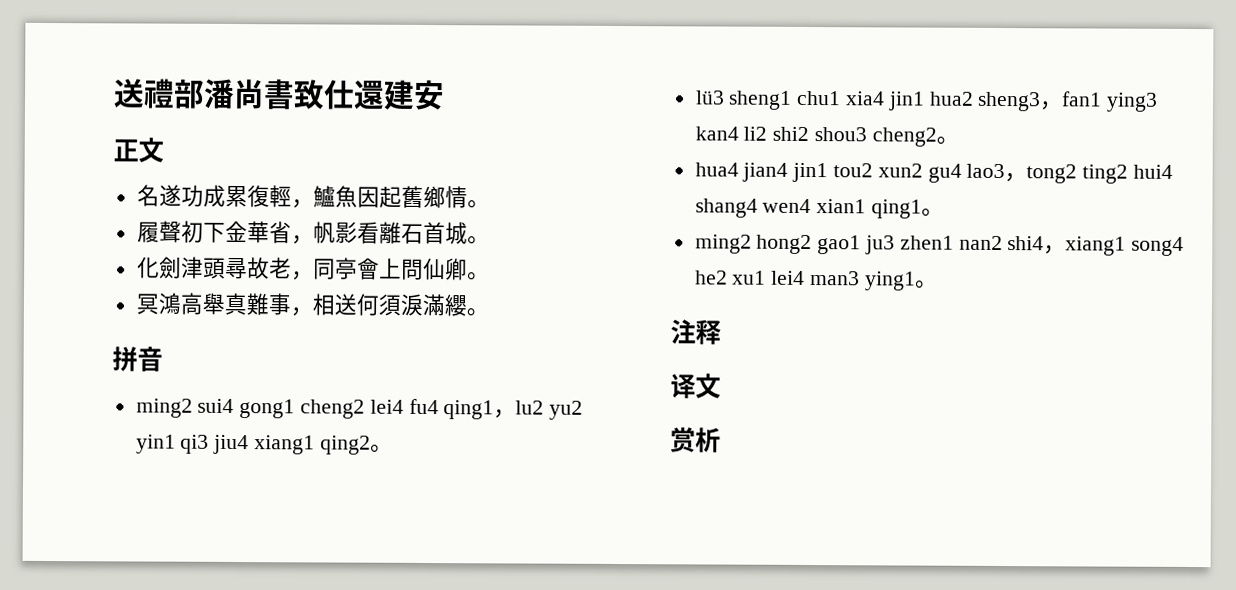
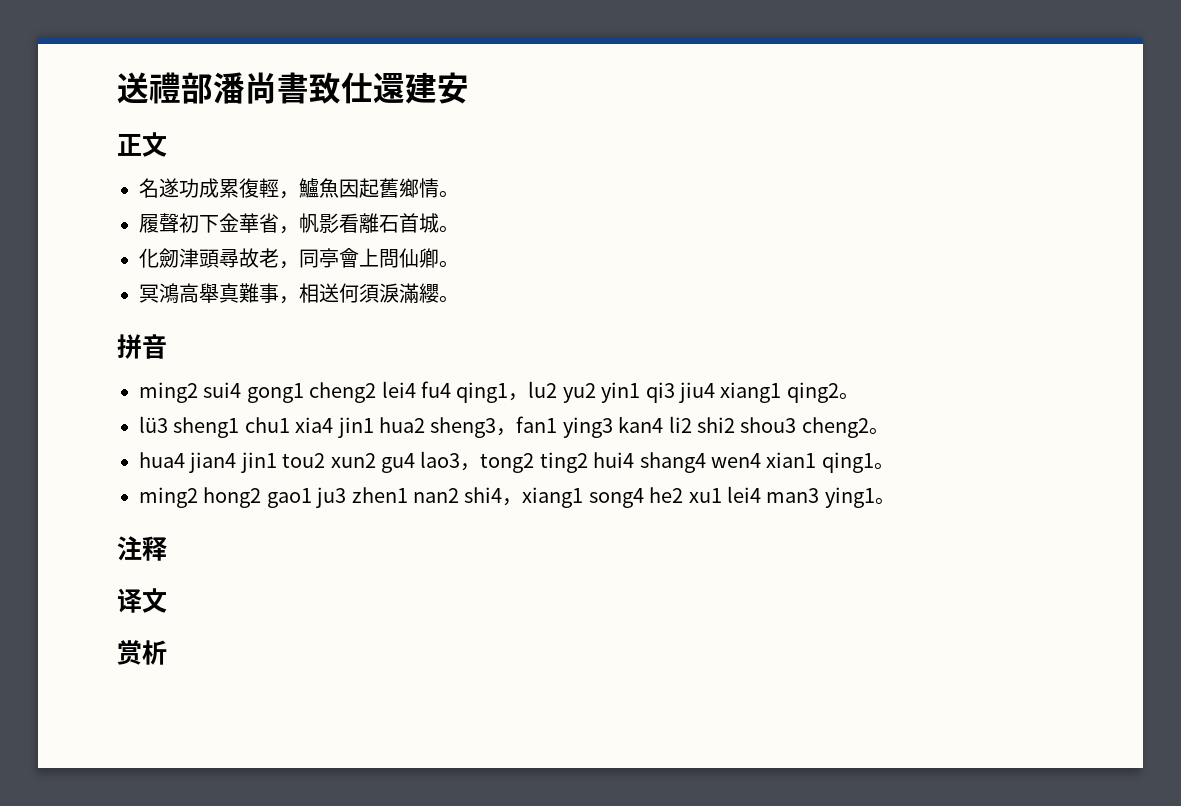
- 化劍津頭尋故老，同亭會上問仙卿。
+ 化劒津頭尋故老，同亭會上問仙卿。

